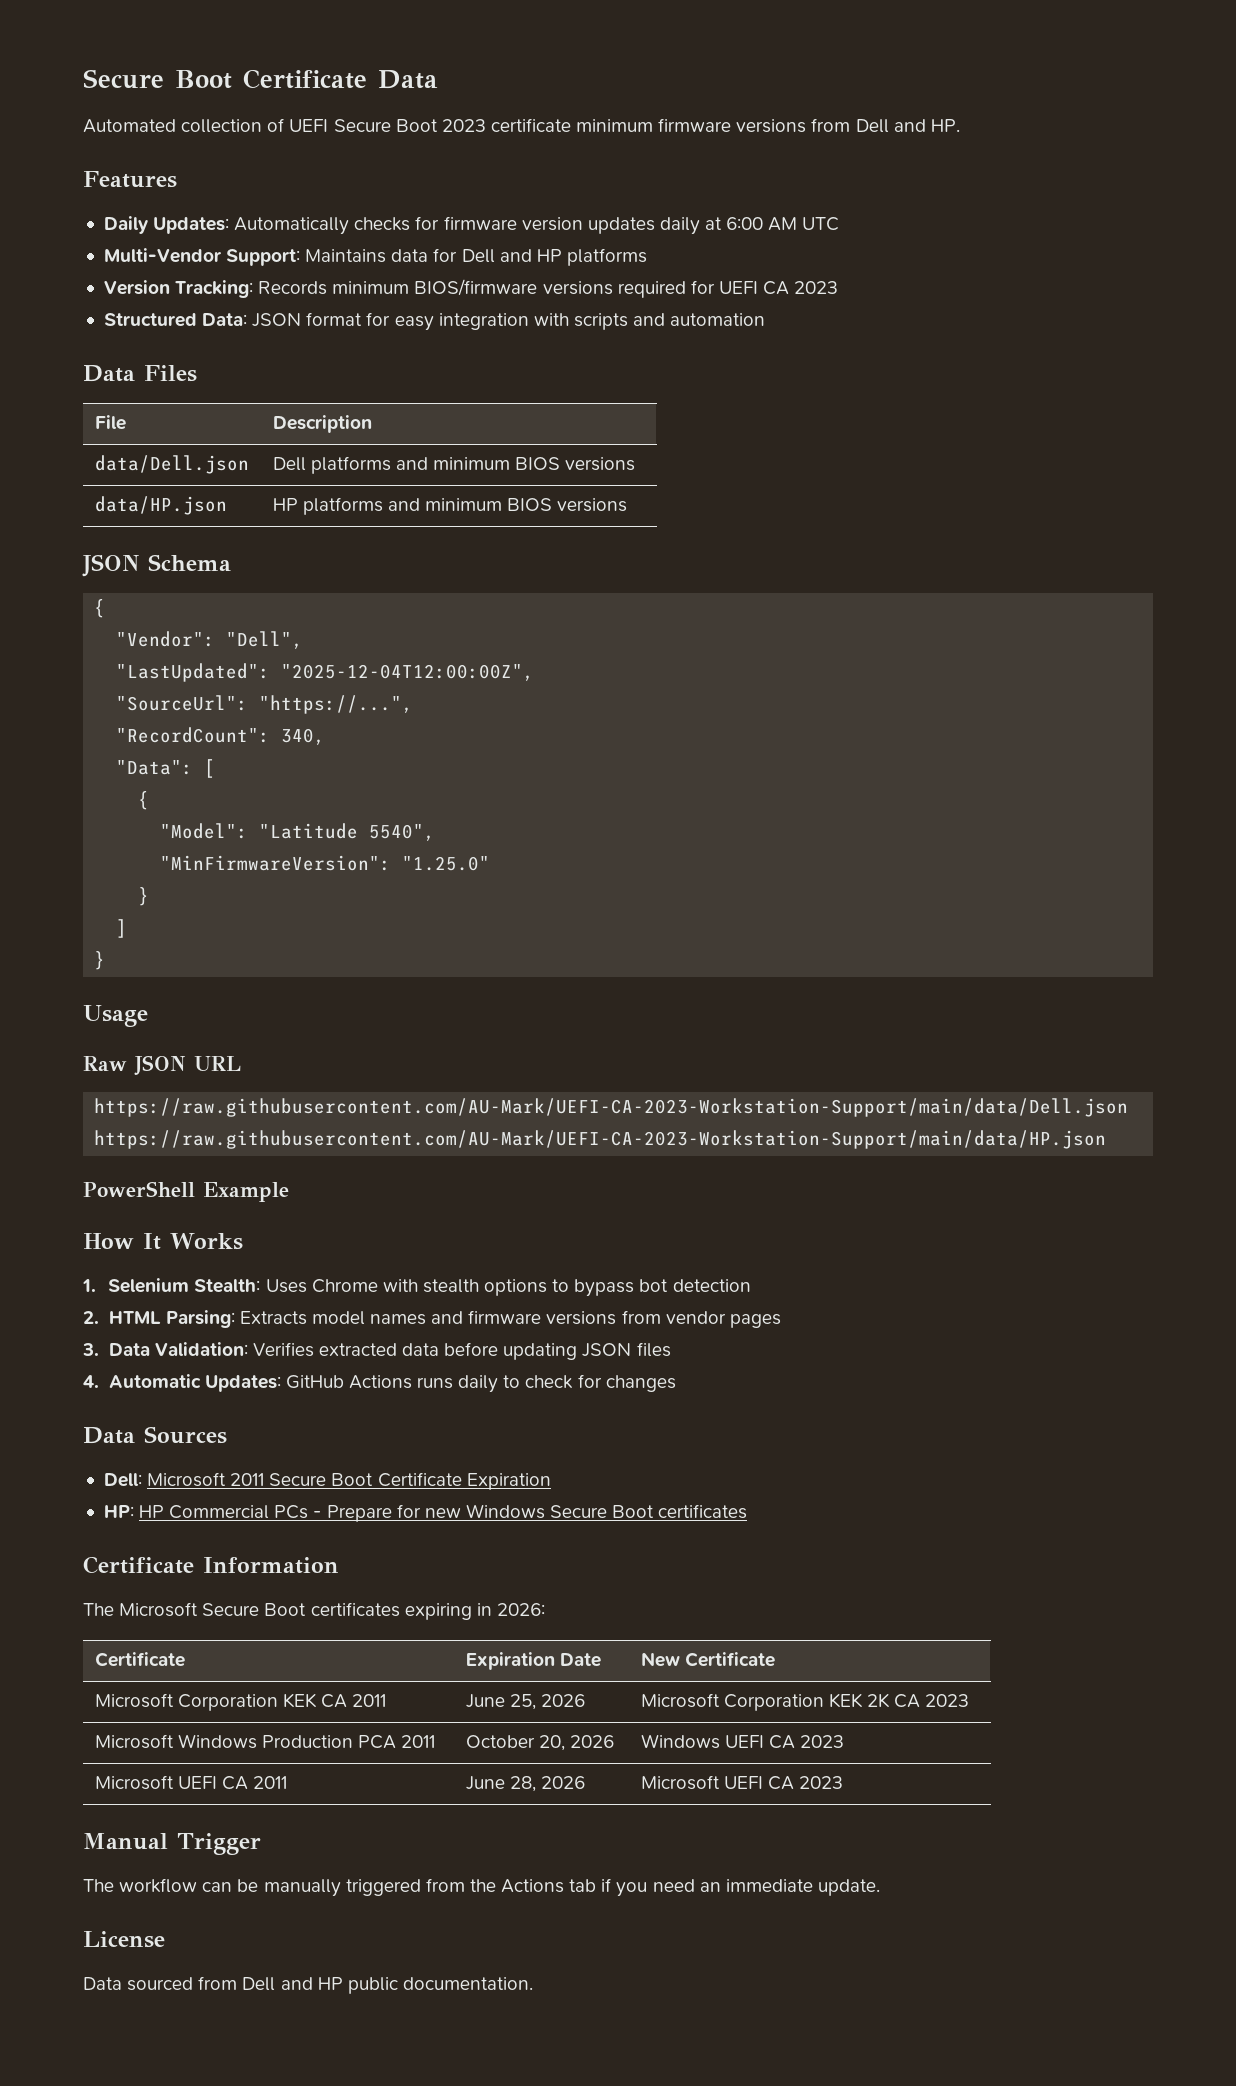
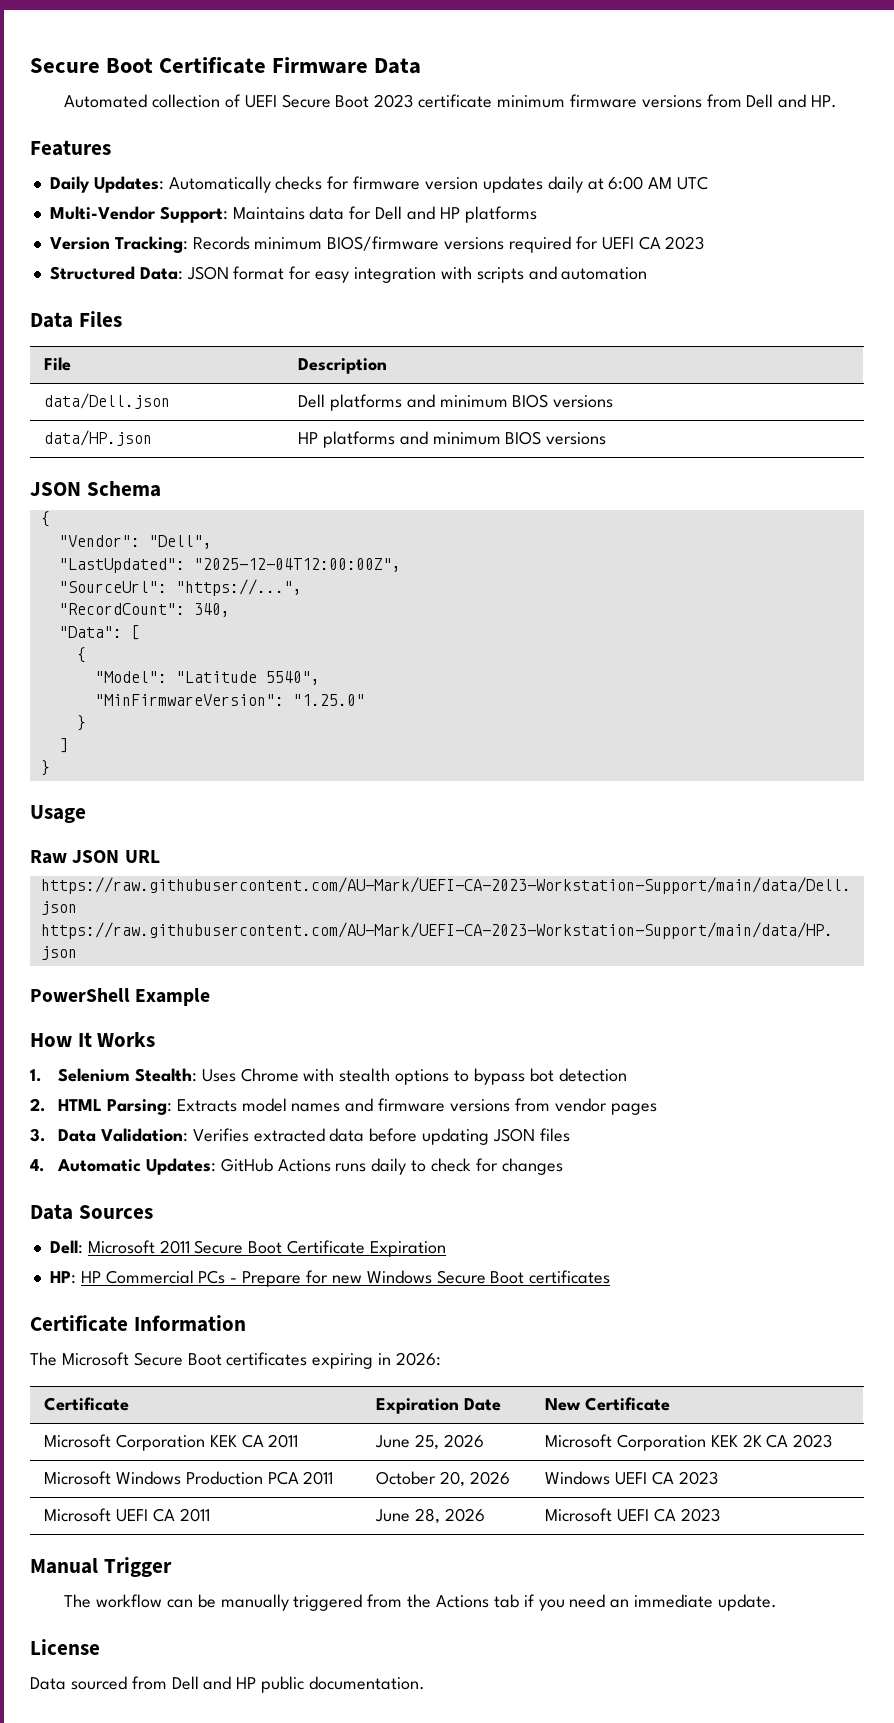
- Secure Boot Certificate Data
+ Secure Boot Certificate Firmware Data

